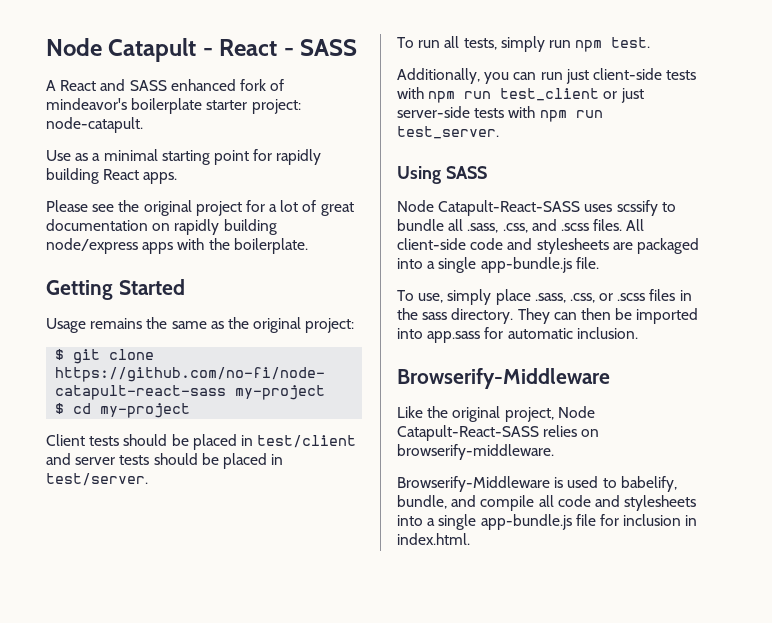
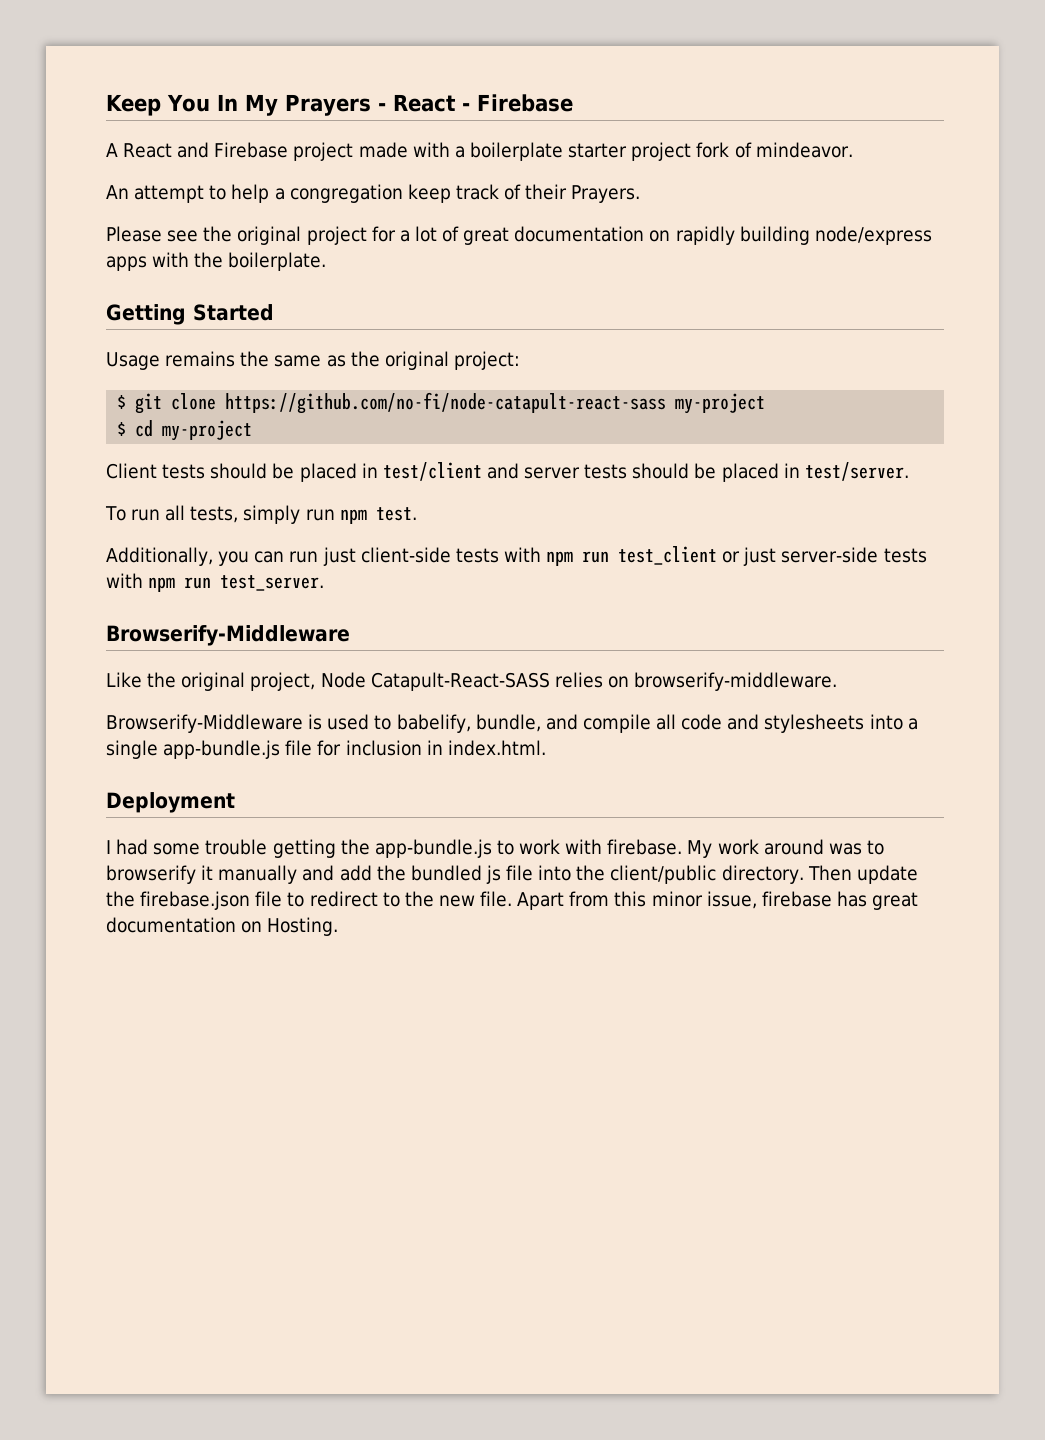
- Node Catapult - React - SASS
+ Keep You In My Prayers - React - Firebase
- A React and SASS enhanced fork of mindeavor's boilerplate starter project: node-catapult.
- Use as a minimal starting point for rapidly building React apps.
+ A React and Firebase project made with a boilerplate starter project fork of mindeavor.
+ An attempt to help a congregation keep track of their Prayers.
- Using SASS
- Node Catapult-React-SASS uses scssify to bundle all .sass, .css, and .scss files. All client-side code and stylesheets are packaged into a single app-bundle.js file.
- To use, simply place .sass, .css, or .scss files in the sass directory. They can then be imported into app.sass for automatic inclusion.
+ Deployment
+ I had some trouble getting the app-bundle.js to work with firebase. My work around was to browserify it manually and add the bundled js file into the client/public directory. Then update the firebase.json file to redirect to the new file. Apart from this minor issue, firebase has great documentation on Hosting.

